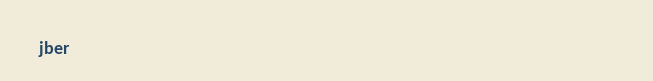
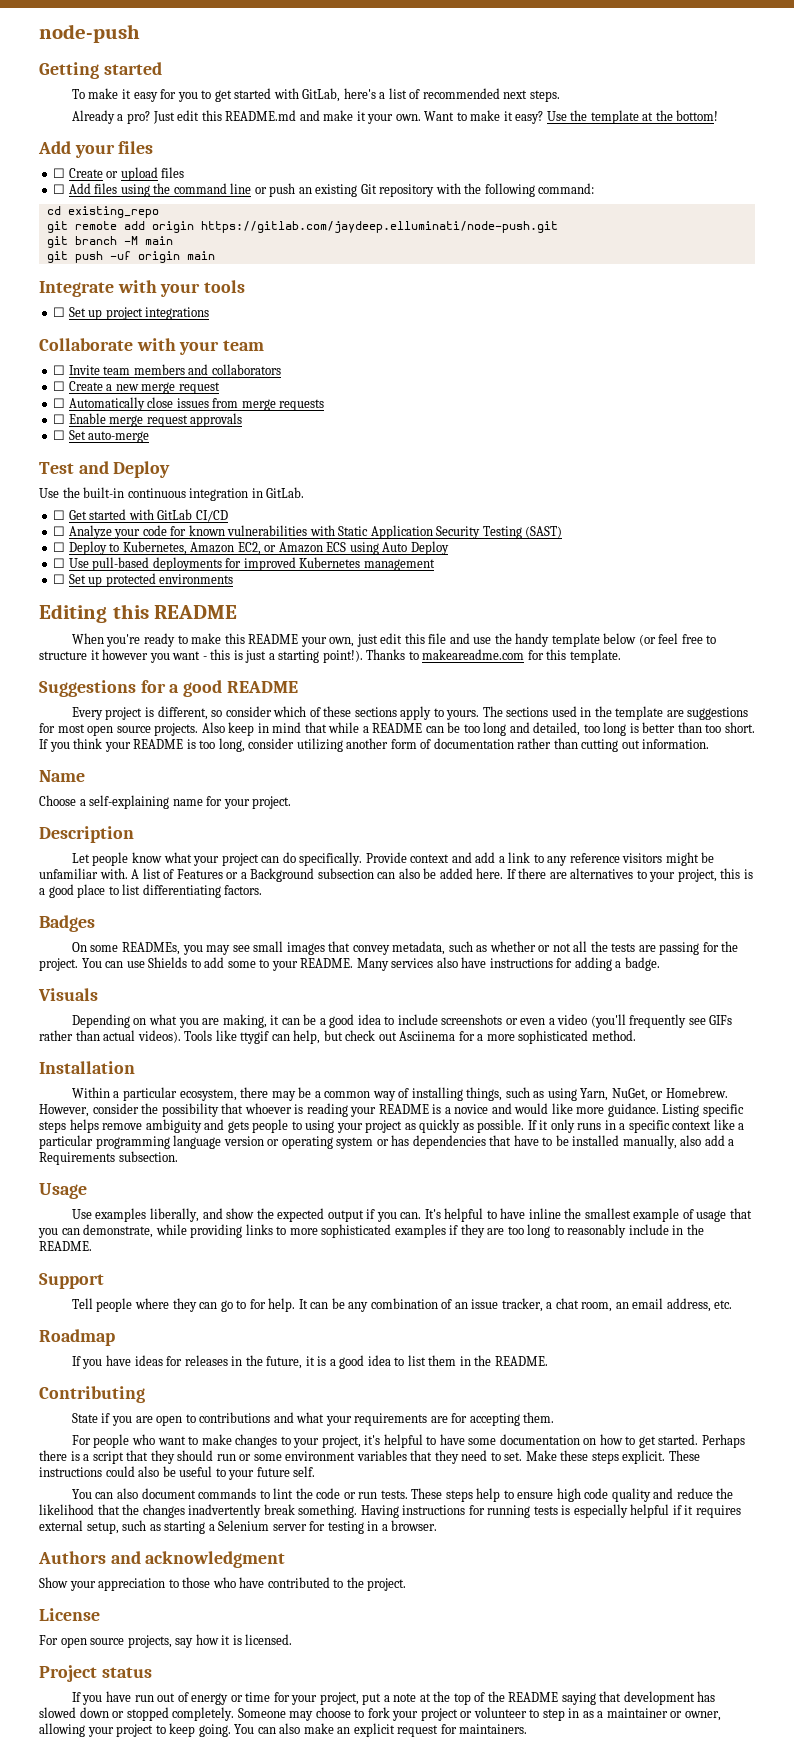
- jber
+ node-push
+ Getting started
+ To make it easy for you to get started with GitLab, here's a list of recommended next steps.
+ Already a pro? Just edit this README.md and make it your own. Want to make it easy? Use the template at the bottom!
+ Add your files
+ ☐ Create or upload files
+ ☐ Add files using the command line or push an existing Git repository with the following command:
+ cd existing_repo
+ git remote add origin https://gitlab.com/jaydeep.elluminati/node-push.git
+ git branch -M main
+ git push -uf origin main
+ Integrate with your tools
+ ☐ Set up project integrations
+ Collaborate with your team
+ ☐ Invite team members and collaborators
+ ☐ Create a new merge request
+ ☐ Automatically close issues from merge requests
+ ☐ Enable merge request approvals
+ ☐ Set auto-merge
+ Test and Deploy
+ Use the built-in continuous integration in GitLab.
+ ☐ Get started with GitLab CI/CD
+ ☐ Analyze your code for known vulnerabilities with Static Application Security Testing (SAST)
+ ☐ Deploy to Kubernetes, Amazon EC2, or Amazon ECS using Auto Deploy
+ ☐ Use pull-based deployments for improved Kubernetes management
+ ☐ Set up protected environments
+ Editing this README
+ When you're ready to make this README your own, just edit this file and use the handy template below (or feel free to structure it however you want - this is just a starting point!). Thanks to makeareadme.com for this template.
+ Suggestions for a good README
+ Every project is different, so consider which of these sections apply to yours. The sections used in the template are suggestions for most open source projects. Also keep in mind that while a README can be too long and detailed, too long is better than too short. If you think your README is too long, consider utilizing another form of documentation rather than cutting out information.
+ Name
+ Choose a self-explaining name for your project.
+ Description
+ Let people know what your project can do specifically. Provide context and add a link to any reference visitors might be unfamiliar with. A list of Features or a Background subsection can also be added here. If there are alternatives to your project, this is a good place to list differentiating factors.
+ Badges
+ On some READMEs, you may see small images that convey metadata, such as whether or not all the tests are passing for the project. You can use Shields to add some to your README. Many services also have instructions for adding a badge.
+ Visuals
+ Depending on what you are making, it can be a good idea to include screenshots or even a video (you'll frequently see GIFs rather than actual videos). Tools like ttygif can help, but check out Asciinema for a more sophisticated method.
+ Installation
+ Within a particular ecosystem, there may be a common way of installing things, such as using Yarn, NuGet, or Homebrew. However, consider the possibility that whoever is reading your README is a novice and would like more guidance. Listing specific steps helps remove ambiguity and gets people to using your project as quickly as possible. If it only runs in a specific context like a particular programming language version or operating system or has dependencies that have to be installed manually, also add a Requirements subsection.
+ Usage
+ Use examples liberally, and show the expected output if you can. It's helpful to have inline the smallest example of usage that you can demonstrate, while providing links to more sophisticated examples if they are too long to reasonably include in the README.
+ Support
+ Tell people where they can go to for help. It can be any combination of an issue tracker, a chat room, an email address, etc.
+ Roadmap
+ If you have ideas for releases in the future, it is a good idea to list them in the README.
+ Contributing
+ State if you are open to contributions and what your requirements are for accepting them.
+ For people who want to make changes to your project, it's helpful to have some documentation on how to get started. Perhaps there is a script that they should run or some environment variables that they need to set. Make these steps explicit. These instructions could also be useful to your future self.
+ You can also document commands to lint the code or run tests. These steps help to ensure high code quality and reduce the likelihood that the changes inadvertently break something. Having instructions for running tests is especially helpful if it requires external setup, such as starting a Selenium server for testing in a browser.
+ Authors and acknowledgment
+ Show your appreciation to those who have contributed to the project.
+ License
+ For open source projects, say how it is licensed.
+ Project status
+ If you have run out of energy or time for your project, put a note at the top of the README saying that development has slowed down or stopped completely. Someone may choose to fork your project or volunteer to step in as a maintainer or owner, allowing your project to keep going. You can also make an explicit request for maintainers.

